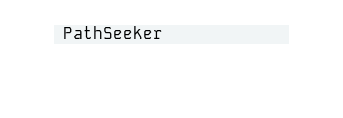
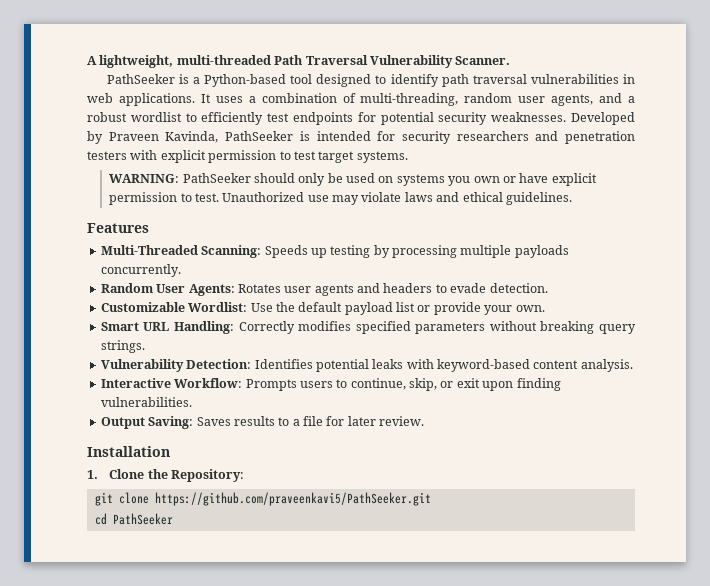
- PathSeeker
+ A lightweight, multi-threaded Path Traversal Vulnerability Scanner.
+ PathSeeker is a Python-based tool designed to identify path traversal vulnerabilities in web applications. It uses a combination of multi-threading, random user agents, and a robust wordlist to efficiently test endpoints for potential security weaknesses. Developed by Praveen Kavinda, PathSeeker is intended for security researchers and penetration testers with explicit permission to test target systems.
+ WARNING: PathSeeker should only be used on systems you own or have explicit permission to test. Unauthorized use may violate laws and ethical guidelines.
+ Features
+ Multi-Threaded Scanning: Speeds up testing by processing multiple payloads concurrently.
+ Random User Agents: Rotates user agents and headers to evade detection.
+ Customizable Wordlist: Use the default payload list or provide your own.
+ Smart URL Handling: Correctly modifies specified parameters without breaking query strings.
+ Vulnerability Detection: Identifies potential leaks with keyword-based content analysis.
+ Interactive Workflow: Prompts users to continue, skip, or exit upon finding vulnerabilities.
+ Output Saving: Saves results to a file for later review.
+ Installation
+ 1. Clone the Repository:
+ git clone https://github.com/praveenkavi5/PathSeeker.git
+ cd PathSeeker

